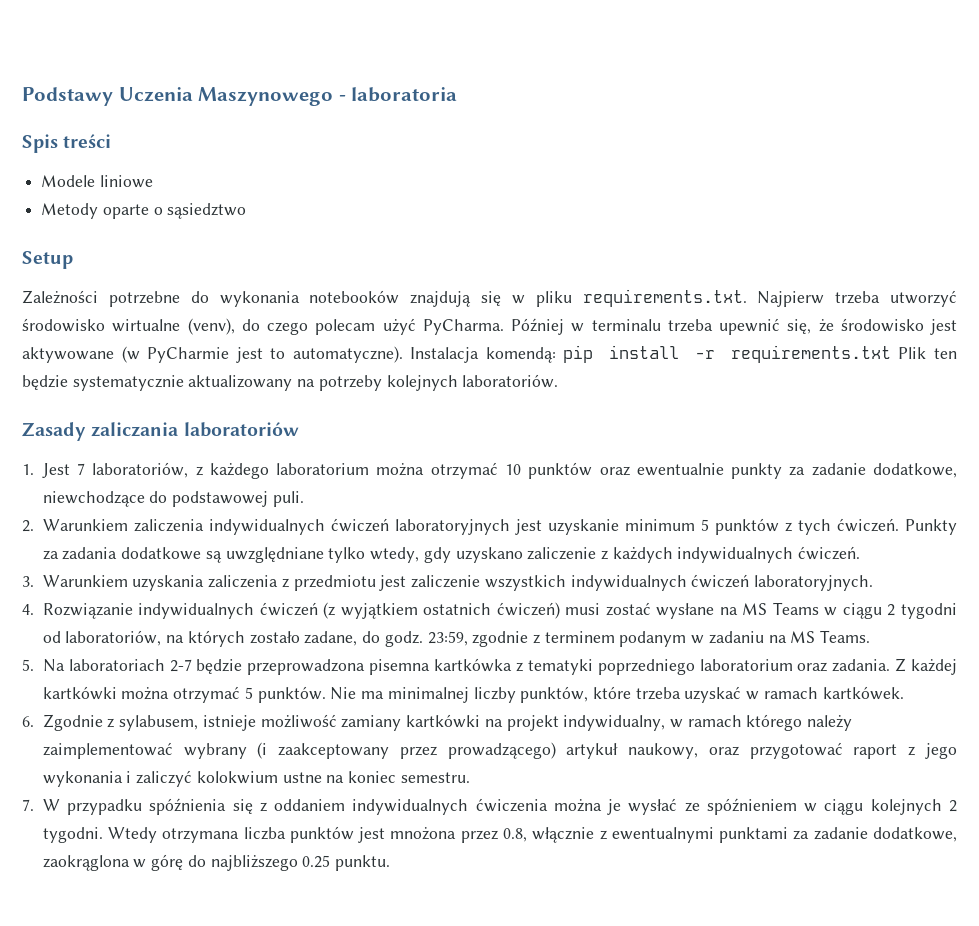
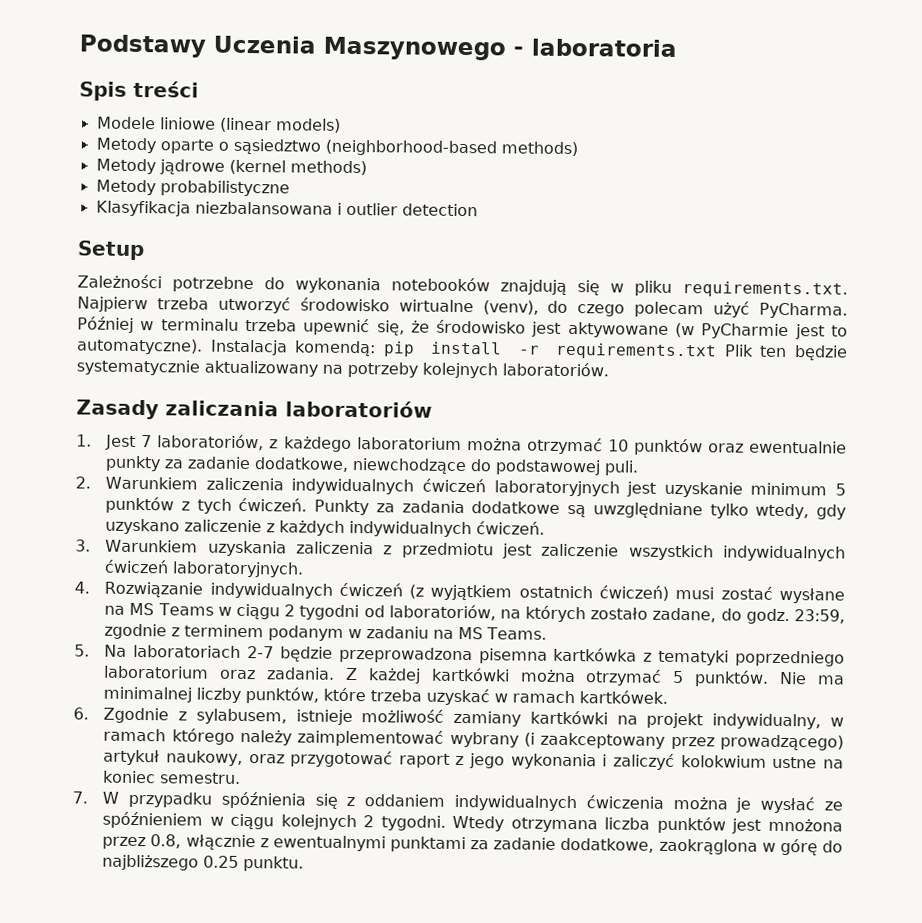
- Modele liniowe
+ Modele liniowe (linear models)
- Metody oparte o sąsiedztwo
+ Metody oparte o sąsiedztwo (neighborhood-based methods)
+ Metody jądrowe (kernel methods)
+ Metody probabilistyczne
+ Klasyfikacja niezbalansowana i outlier detection

